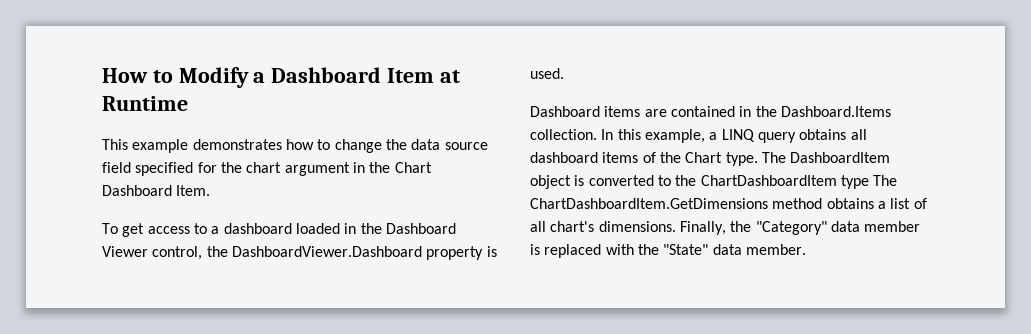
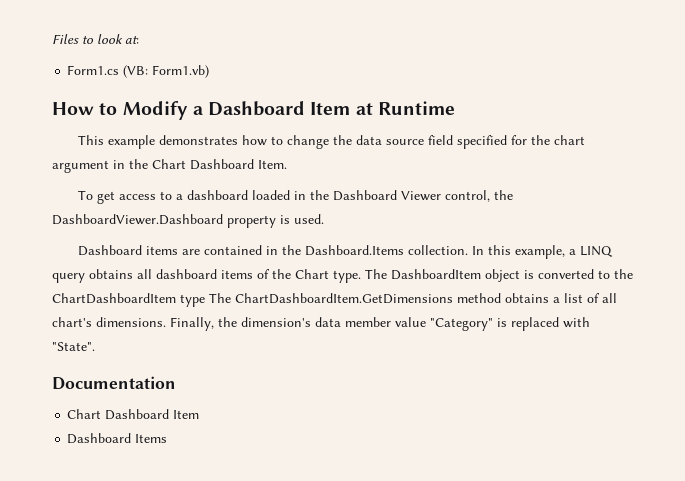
+ Files to look at:
+ Form1.cs (VB: Form1.vb)
- Finally, the "Category" data member is replaced with the "State" data member.
+ Finally, the dimension's data member value "Category" is replaced with "State".
+ Documentation
+ Chart Dashboard Item
+ Dashboard Items

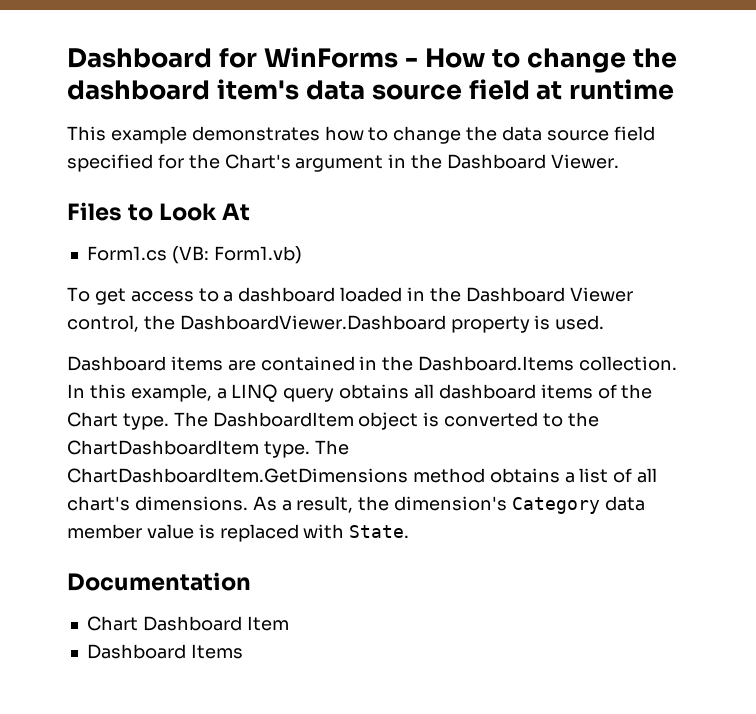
- Files to look at:
- Form1.cs (VB: Form1.vb)
- How to Modify a Dashboard Item at Runtime
+ Dashboard for WinForms - How to change the dashboard item's data source field at runtime
- This example demonstrates how to change the data source field specified for the chart argument in the Chart Dashboard Item.
+ This example demonstrates how to change the data source field specified for the Chart's argument in the Dashboard Viewer.
+ Files to Look At
+ Form1.cs (VB: Form1.vb)
- The DashboardItem object is converted to the ChartDashboardItem type The ChartDashboardItem.GetDimensions method obtains a list of all chart's dimensions.
+ The DashboardItem object is converted to the ChartDashboardItem type. The ChartDashboardItem.GetDimensions method obtains a list of all chart's dimensions.
- Finally, the dimension's data member value "Category" is replaced with "State".
+ As a result, the dimension's Category data member value is replaced with State.

